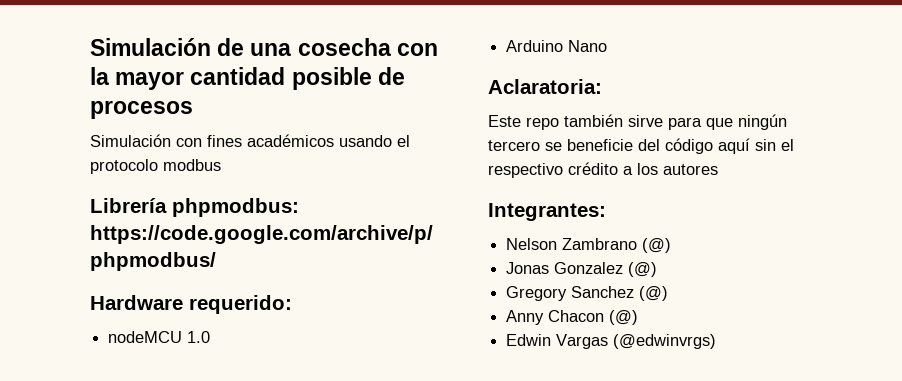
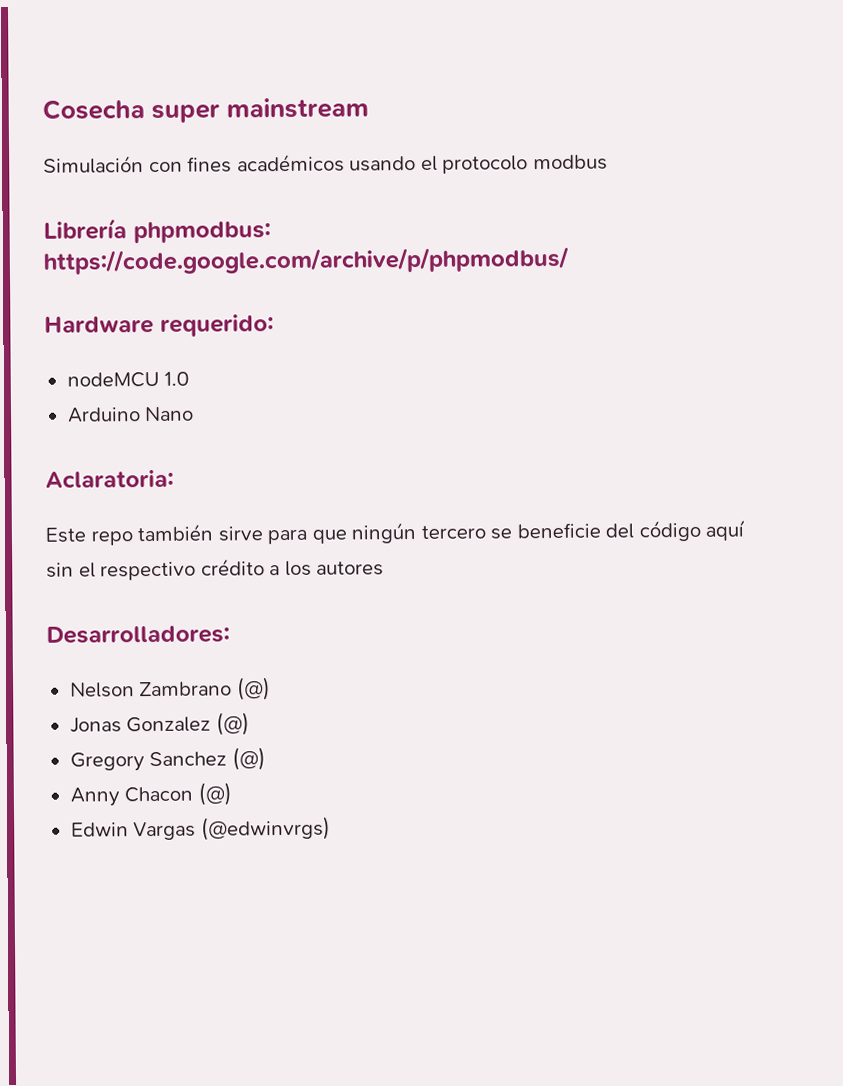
- Simulación de una cosecha con la mayor cantidad posible de procesos
+ Cosecha super mainstream
- Integrantes:
+ Desarrolladores:

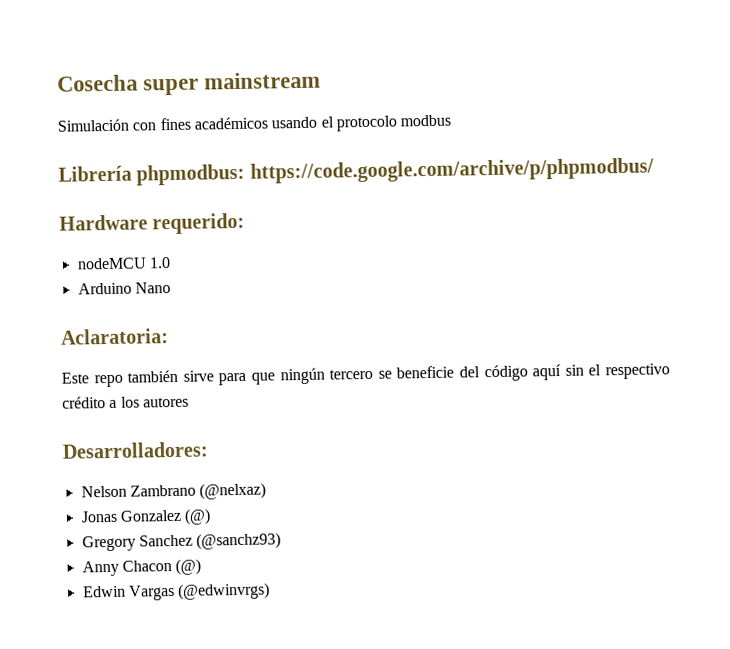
- Nelson Zambrano (@)
+ Nelson Zambrano (@nelxaz)
- Gregory Sanchez (@)
+ Gregory Sanchez (@sanchz93)

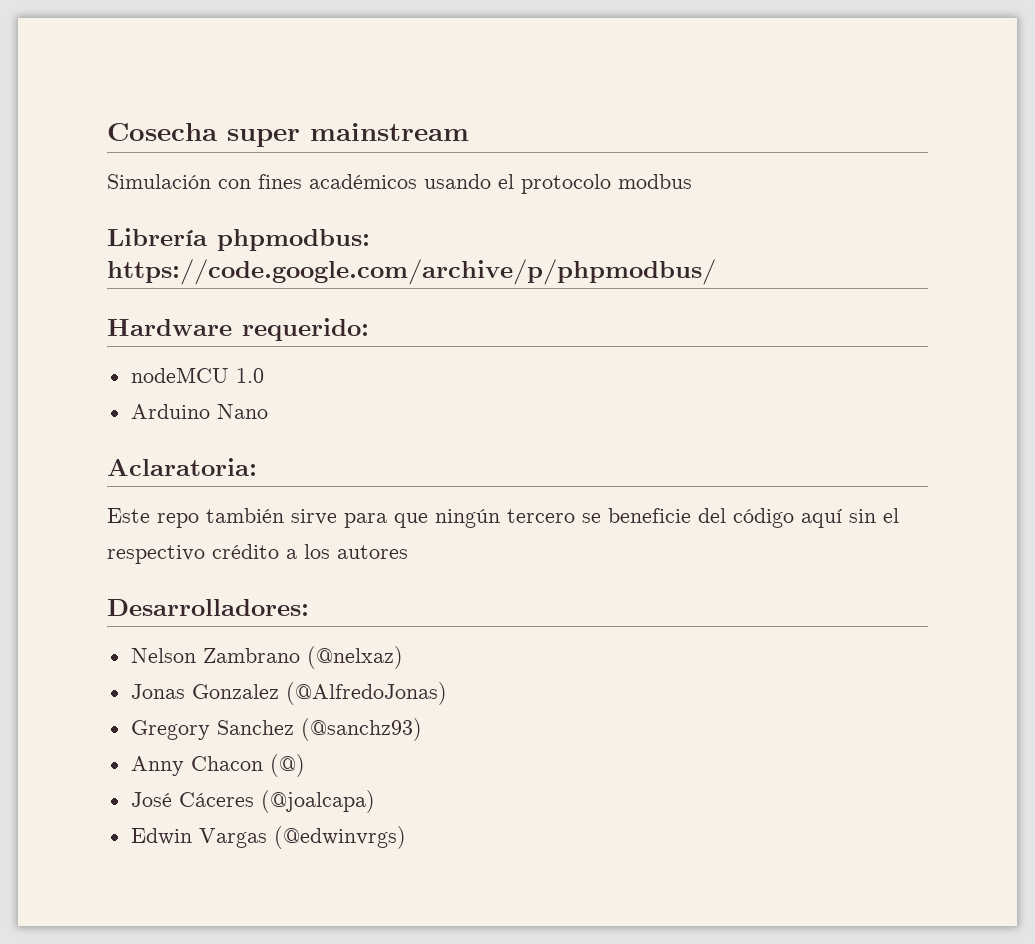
- Jonas Gonzalez (@)
+ Jonas Gonzalez (@AlfredoJonas)
+ José Cáceres (@joalcapa)

